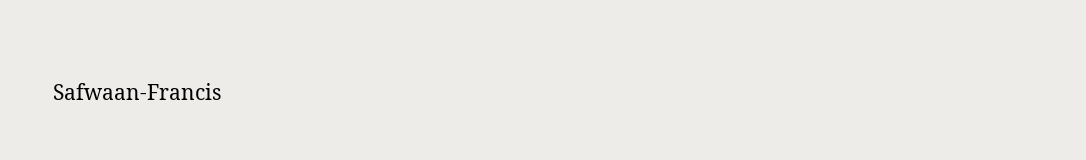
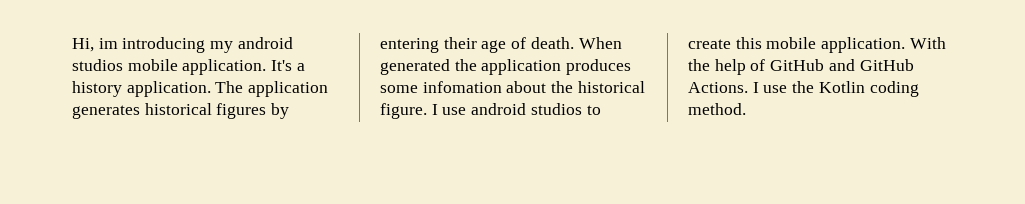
- Safwaan-Francis
+ Hi, im introducing my android studios mobile application. It's a history application. The application generates historical figures by entering their age of death. When generated the application produces some infomation about the historical figure. I use android studios to create this mobile application. With the help of GitHub and GitHub Actions. I use the Kotlin coding method.

